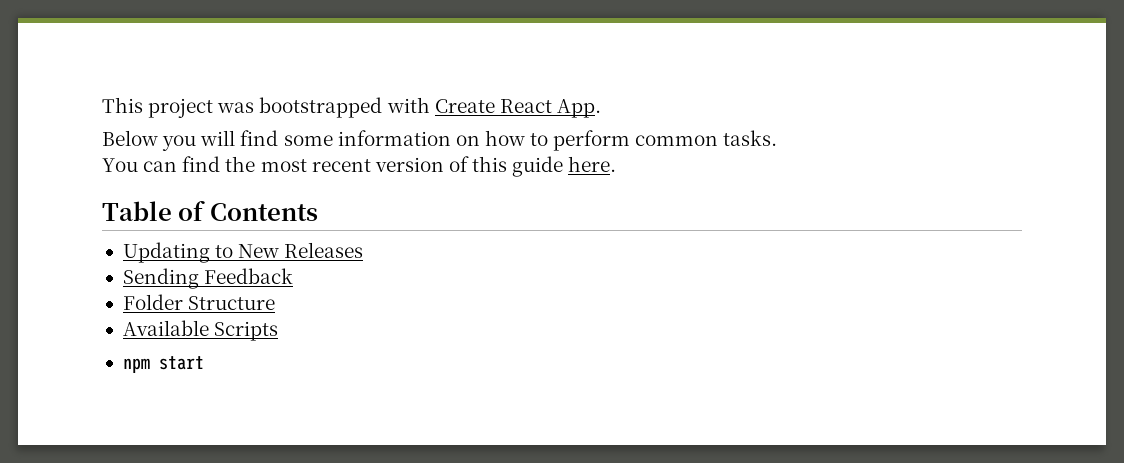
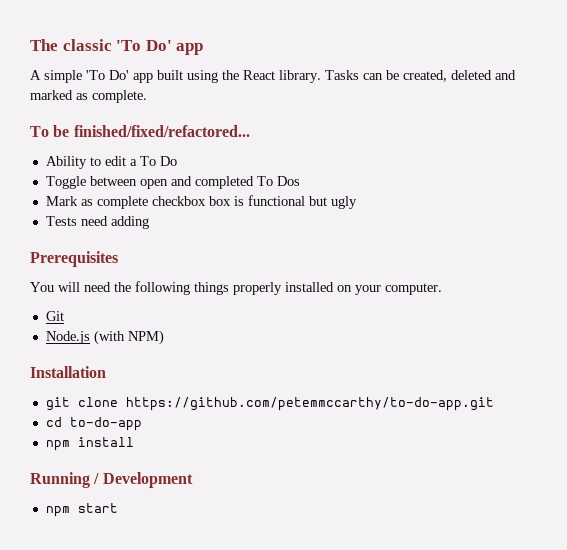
- This project was bootstrapped with Create React App.
- Below you will find some information on how to perform common tasks.
- You can find the most recent version of this guide here.
- Table of Contents
- Updating to New Releases
- Sending Feedback
- Folder Structure
- Available Scripts
+ The classic 'To Do' app
+ A simple 'To Do' app built using the React library. Tasks can be created, deleted and marked as complete.
+ To be finished/fixed/refactored...
+ Ability to edit a To Do
+ Toggle between open and completed To Dos
+ Mark as complete checkbox box is functional but ugly
+ Tests need adding
+ Prerequisites
+ You will need the following things properly installed on your computer.
+ Git
+ Node.js (with NPM)
+ Installation
+ git clone https://github.com/petemmccarthy/to-do-app.git
+ cd to-do-app
+ npm install
+ Running / Development

